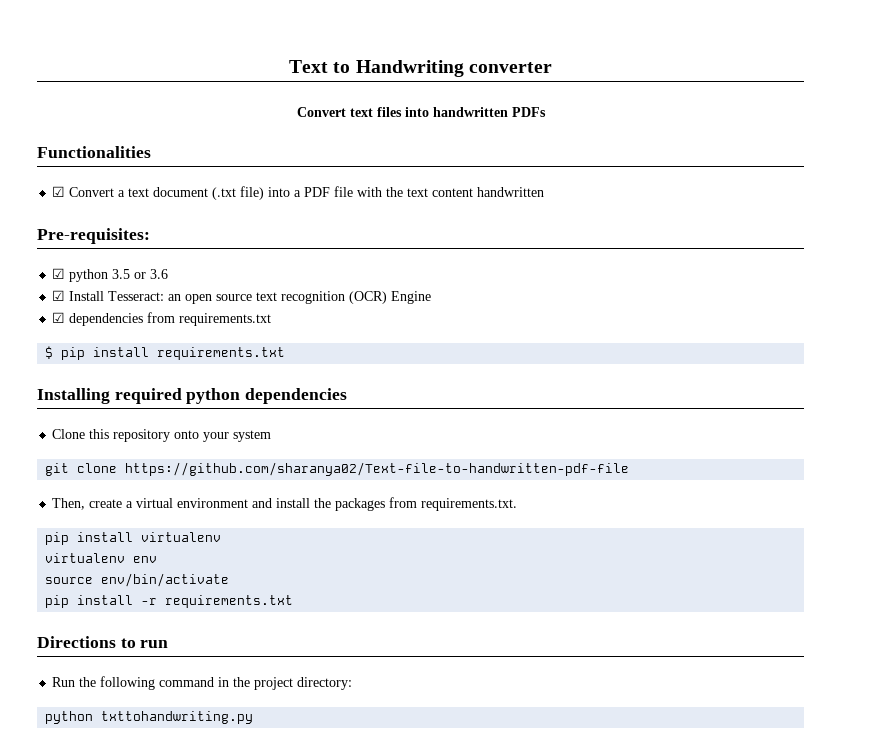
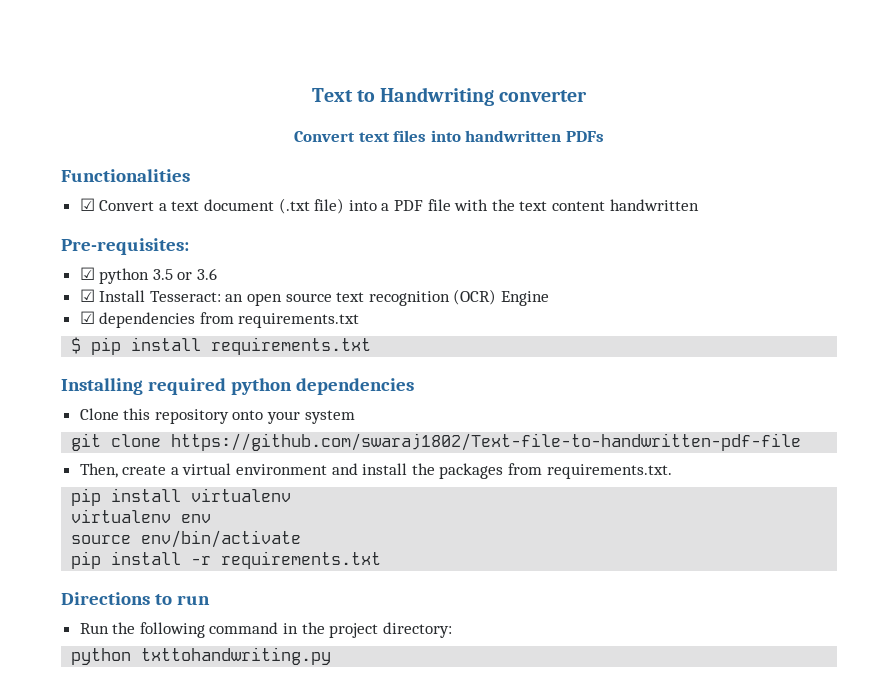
- git clone https://github.com/sharanya02/Text-file-to-handwritten-pdf-file
+ git clone https://github.com/swaraj1802/Text-file-to-handwritten-pdf-file

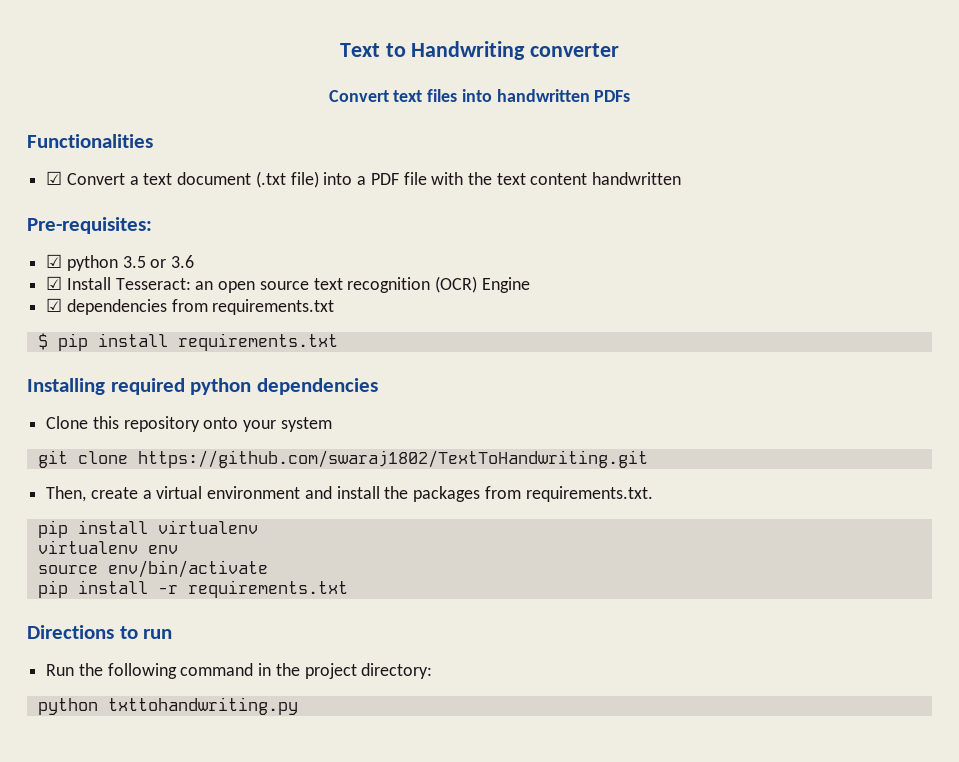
- git clone https://github.com/swaraj1802/Text-file-to-handwritten-pdf-file
+ git clone https://github.com/swaraj1802/TextToHandwriting.git

